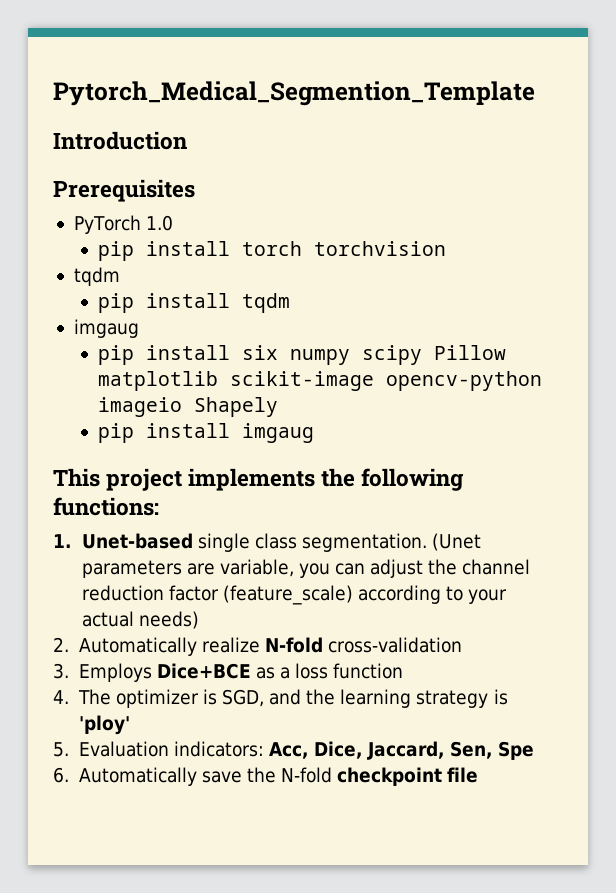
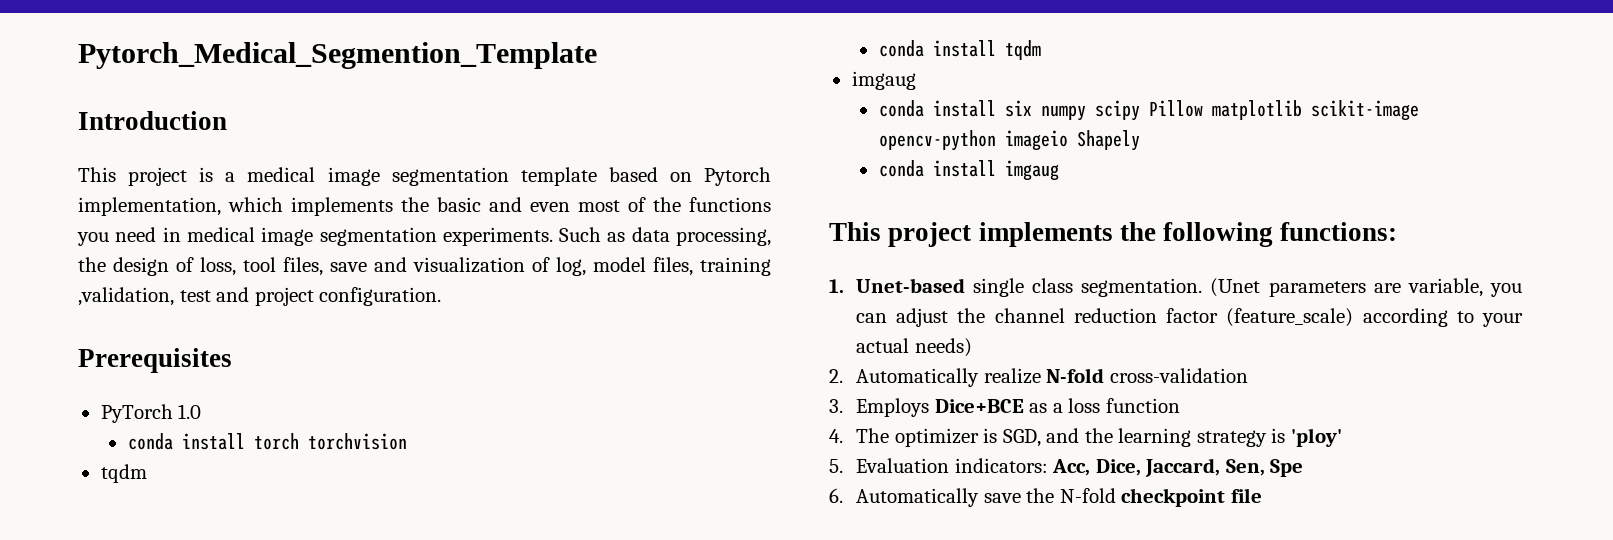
+ This project is a medical image segmentation template based on Pytorch implementation, which implements the basic and even most of the functions you need in medical image segmentation experiments. Such as data processing, the design of loss, tool files, save and visualization of log, model files, training ,validation, test and project configuration.
- pip install torch torchvision
+ conda install torch torchvision
- pip install tqdm
+ conda install tqdm
- pip install six numpy scipy Pillow matplotlib scikit-image opencv-python imageio Shapely
+ conda install six numpy scipy Pillow matplotlib scikit-image opencv-python imageio Shapely
- pip install imgaug
+ conda install imgaug

